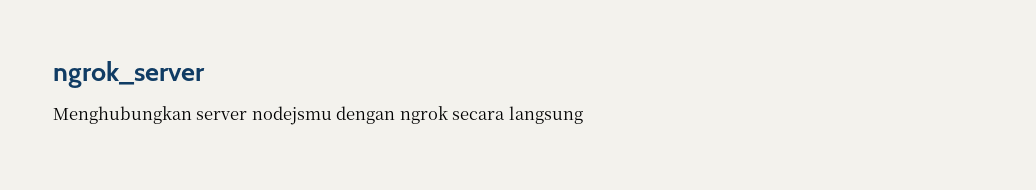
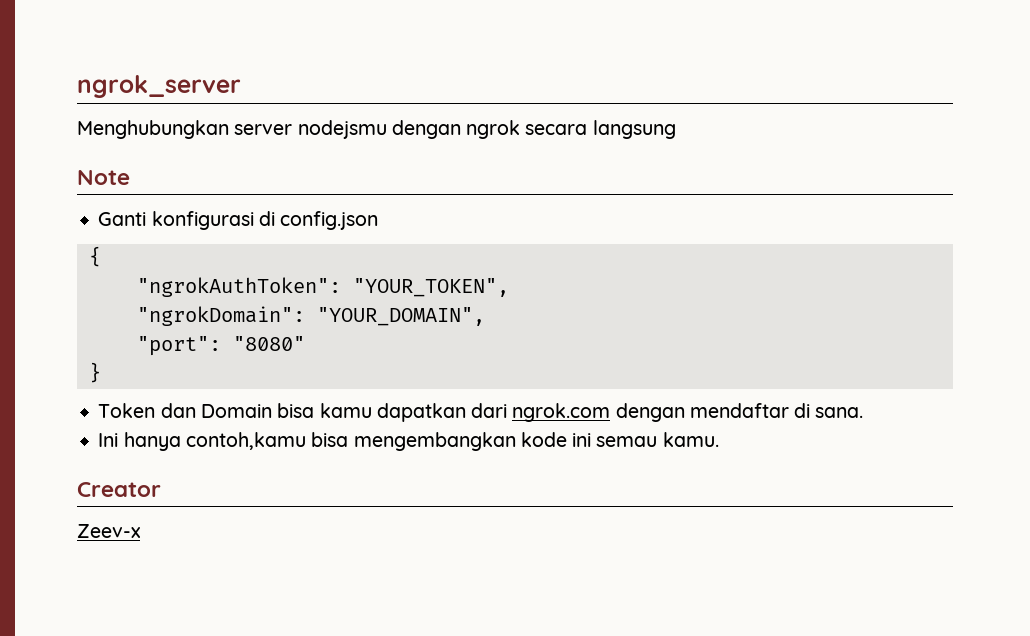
+ Note
+ Ganti konfigurasi di config.json
+ {
+ "ngrokAuthToken": "YOUR_TOKEN",
+ "ngrokDomain": "YOUR_DOMAIN",
+ "port": "8080"
+ }
+ Token dan Domain bisa kamu dapatkan dari ngrok.com dengan mendaftar di sana.
+ Ini hanya contoh,kamu bisa mengembangkan kode ini semau kamu.
+ Creator
+ Zeev-x

